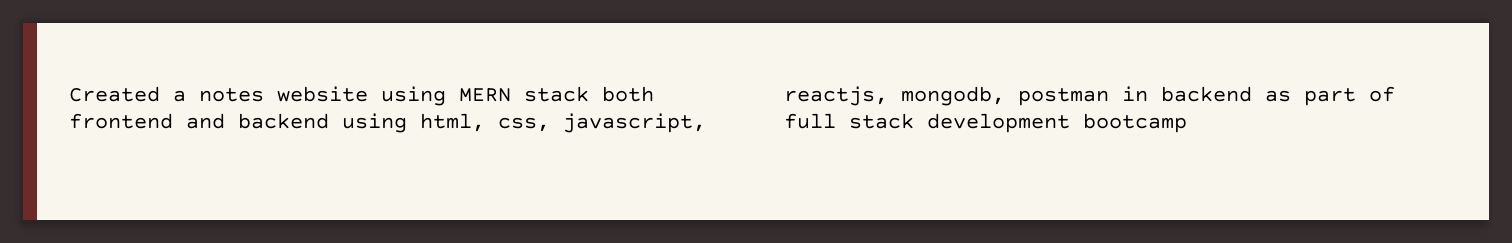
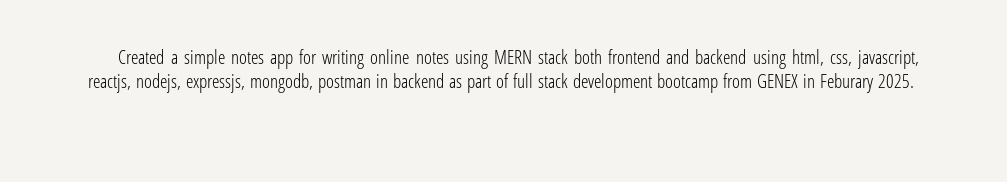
- Created a notes website using MERN stack both frontend and backend using html, css, javascript, reactjs, mongodb, postman in backend as part of full stack development bootcamp
+ Created a simple notes app for writing online notes using MERN stack both frontend and backend using html, css, javascript, reactjs, nodejs, expressjs, mongodb, postman in backend as part of full stack development bootcamp from GENEX in Feburary 2025.

